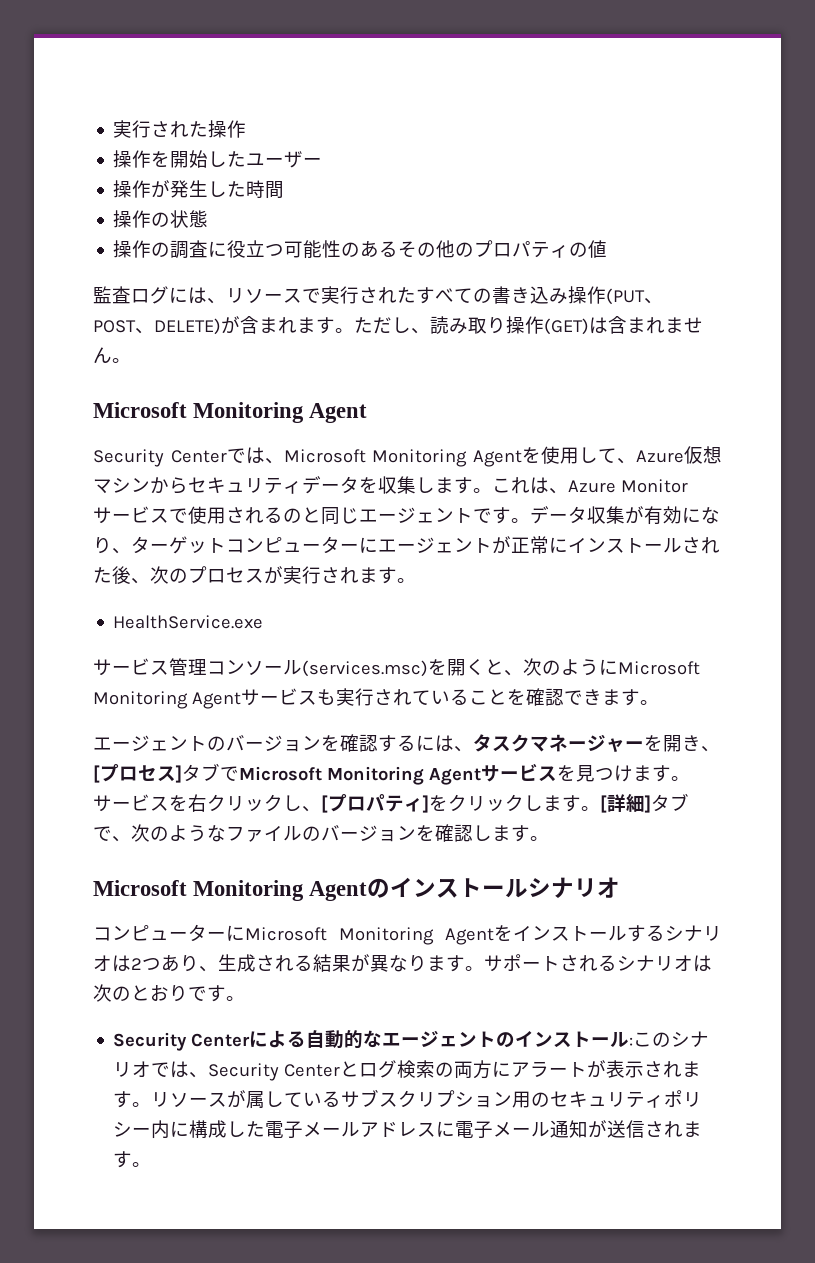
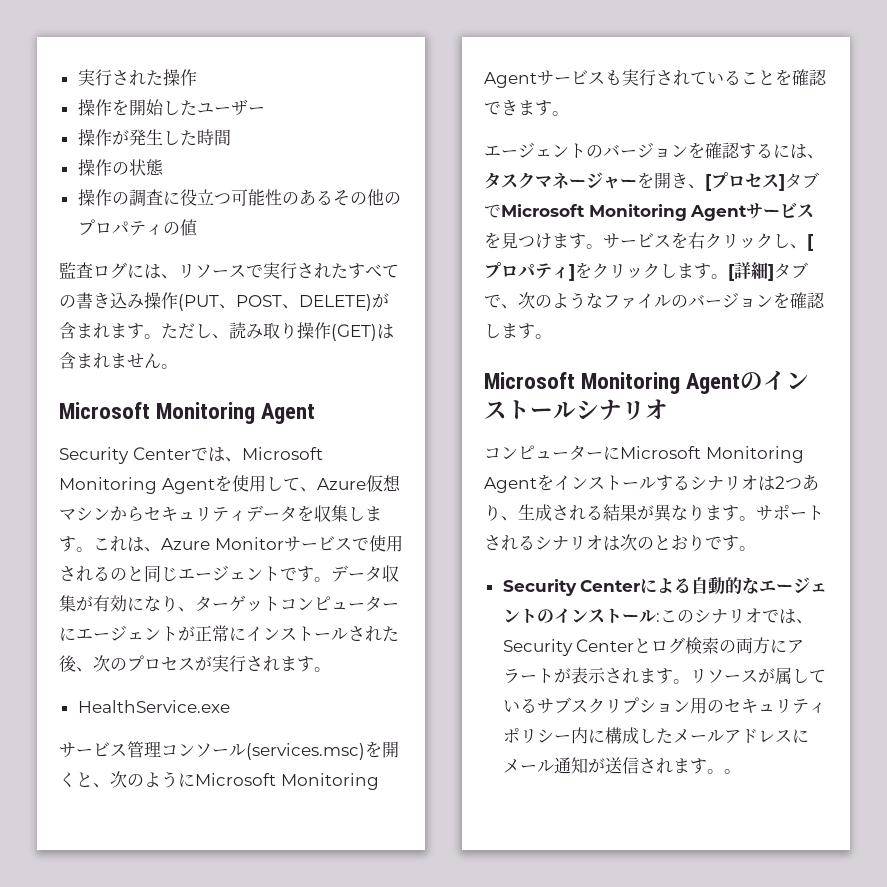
- リソースが属しているサブスクリプション用のセキュリティポリシー内に構成した電子メールアドレスに電子メール通知が送信されます。
+ リソースが属しているサブスクリプション用のセキュリティポリシー内に構成したメールアドレスにメール通知が送信されます。。

